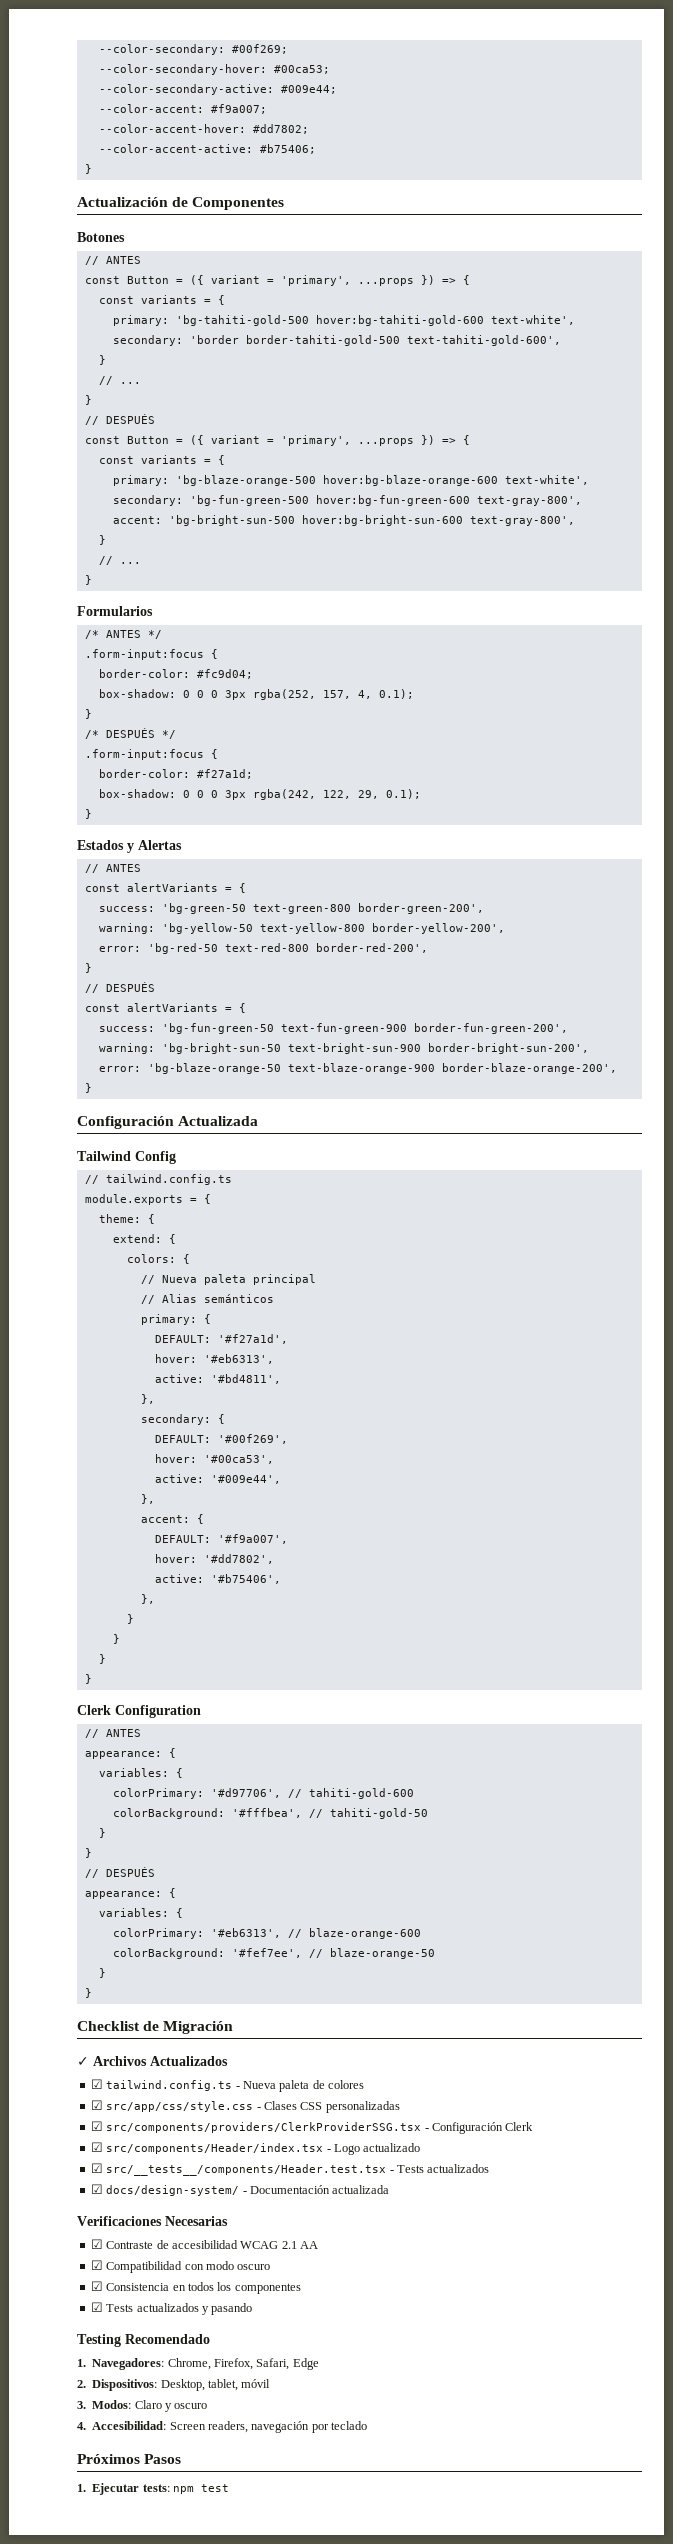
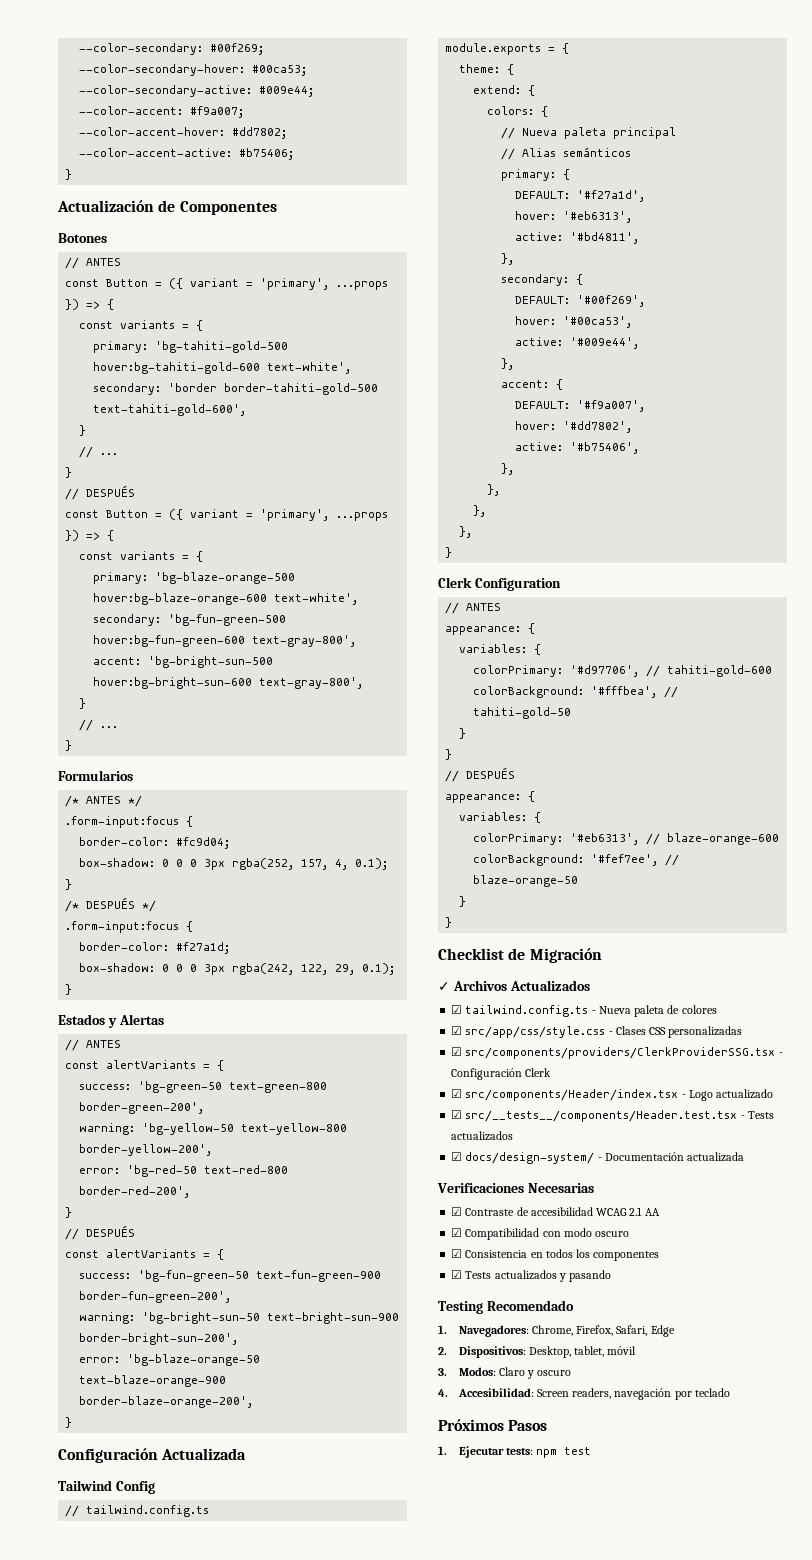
  active: '#b75406',
  },
- }
- }
- }
+ },
+ },
+ },

